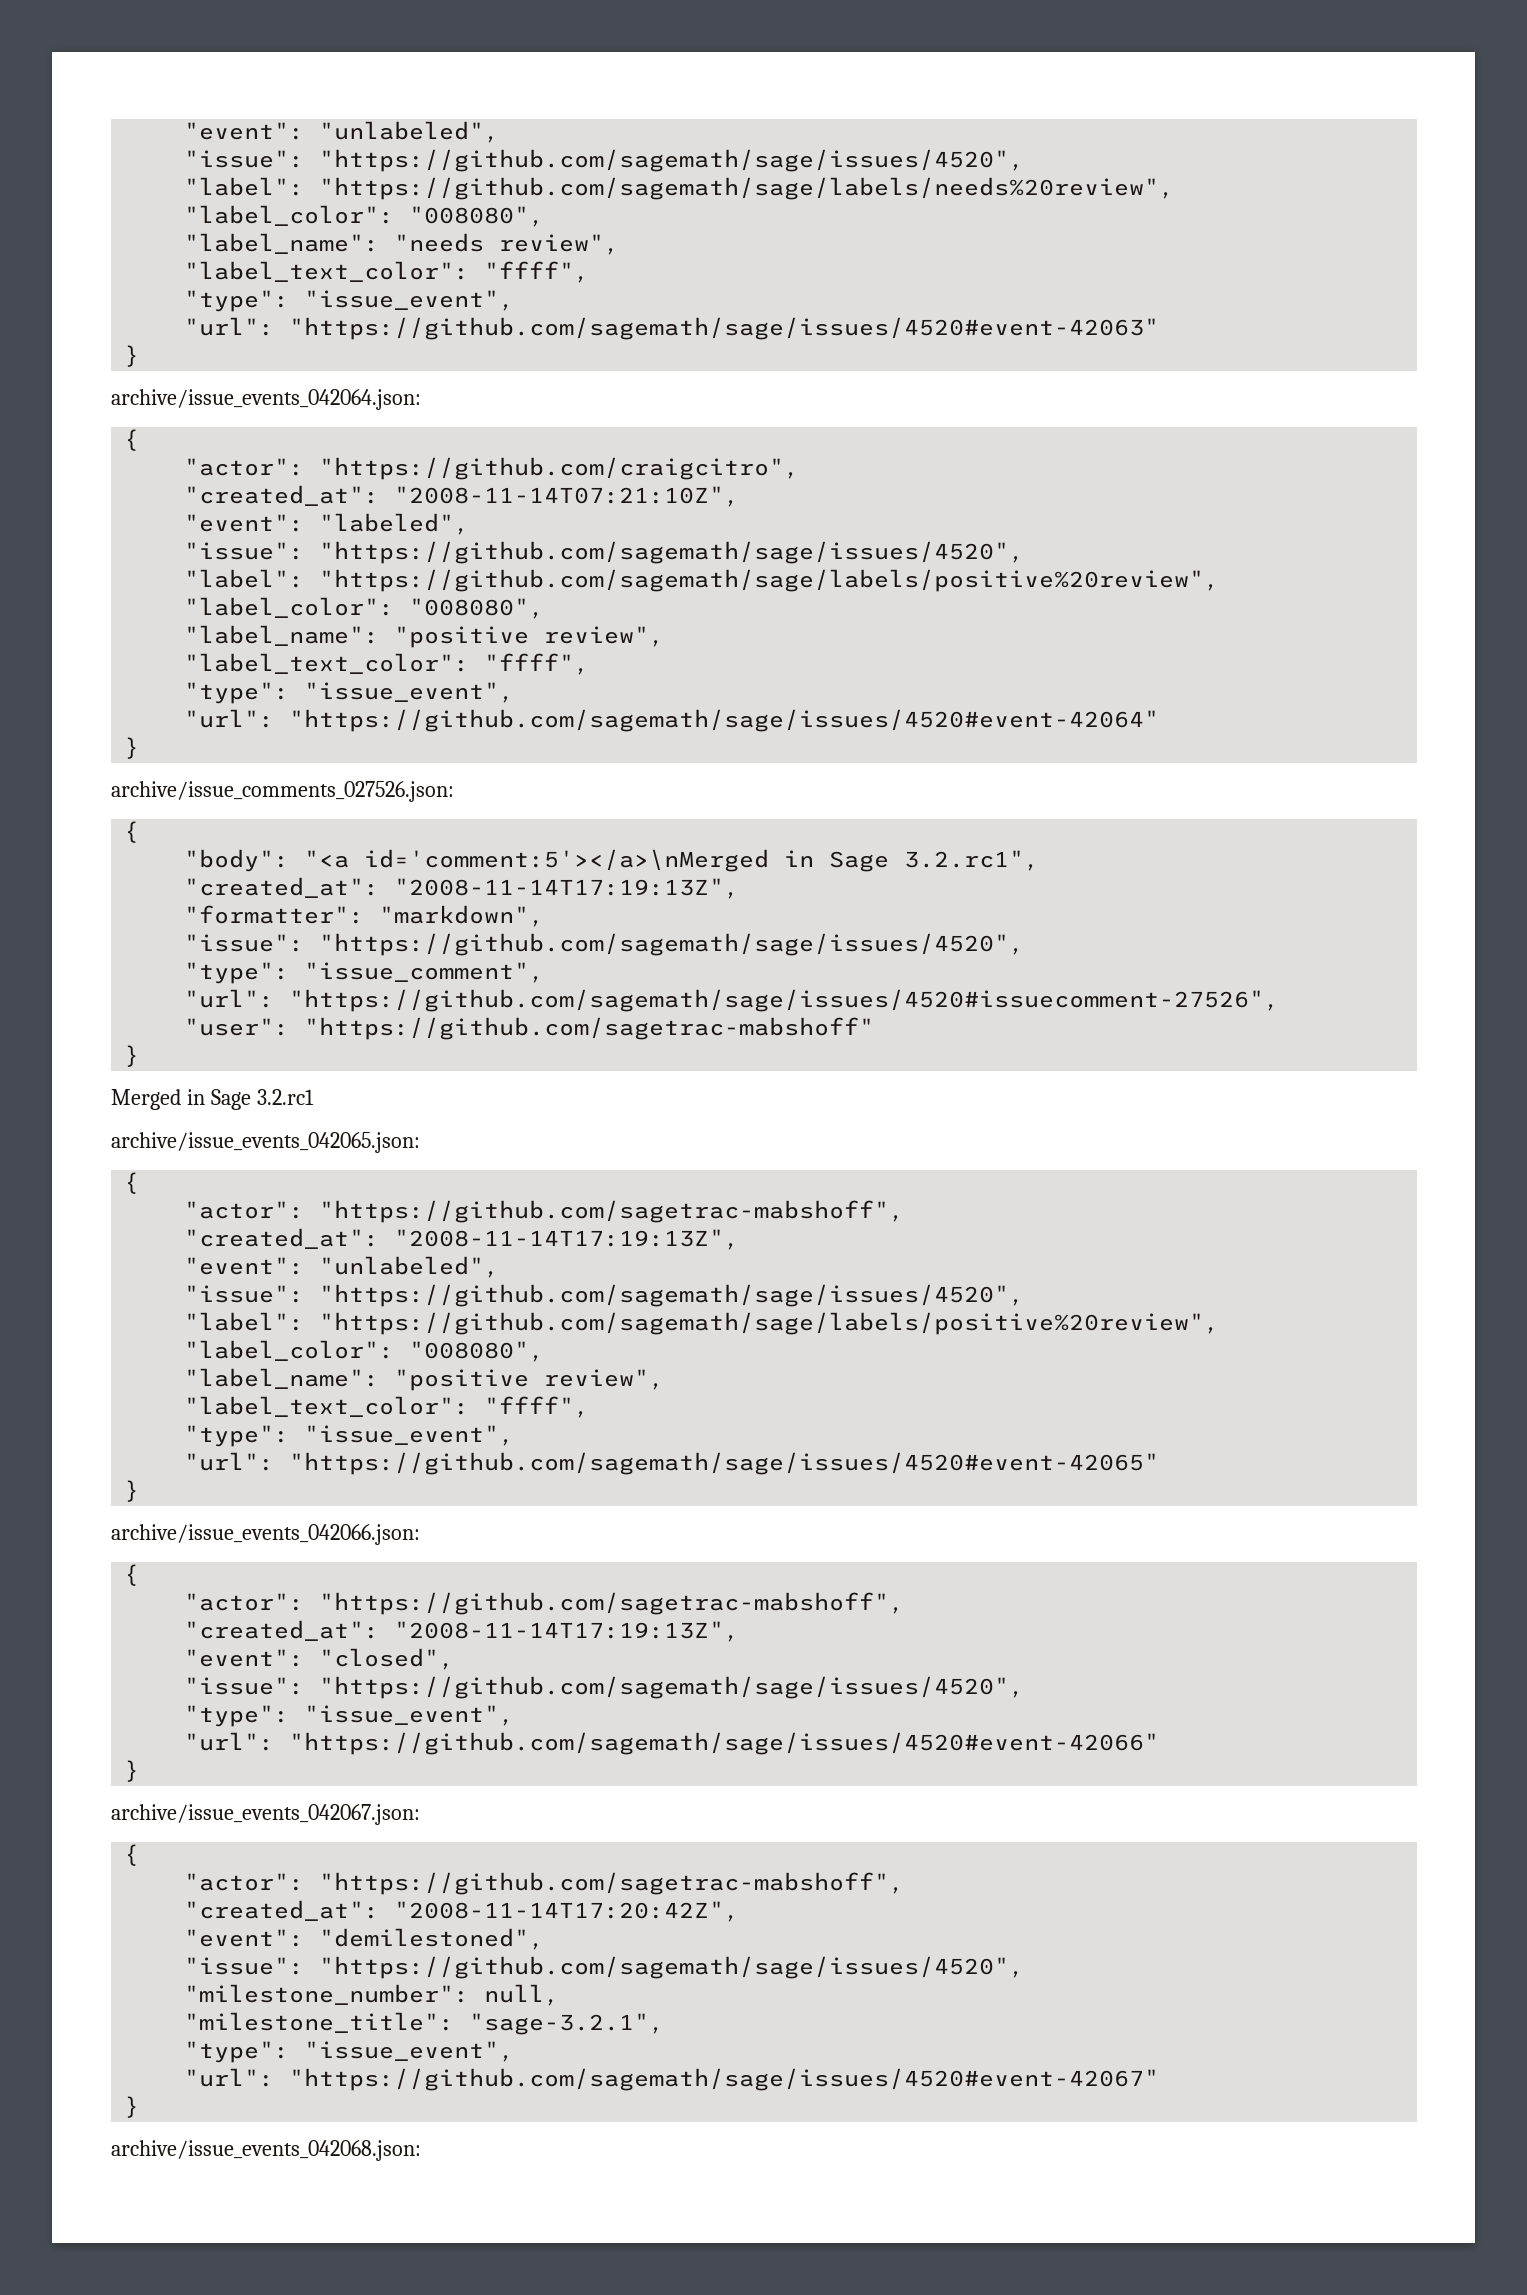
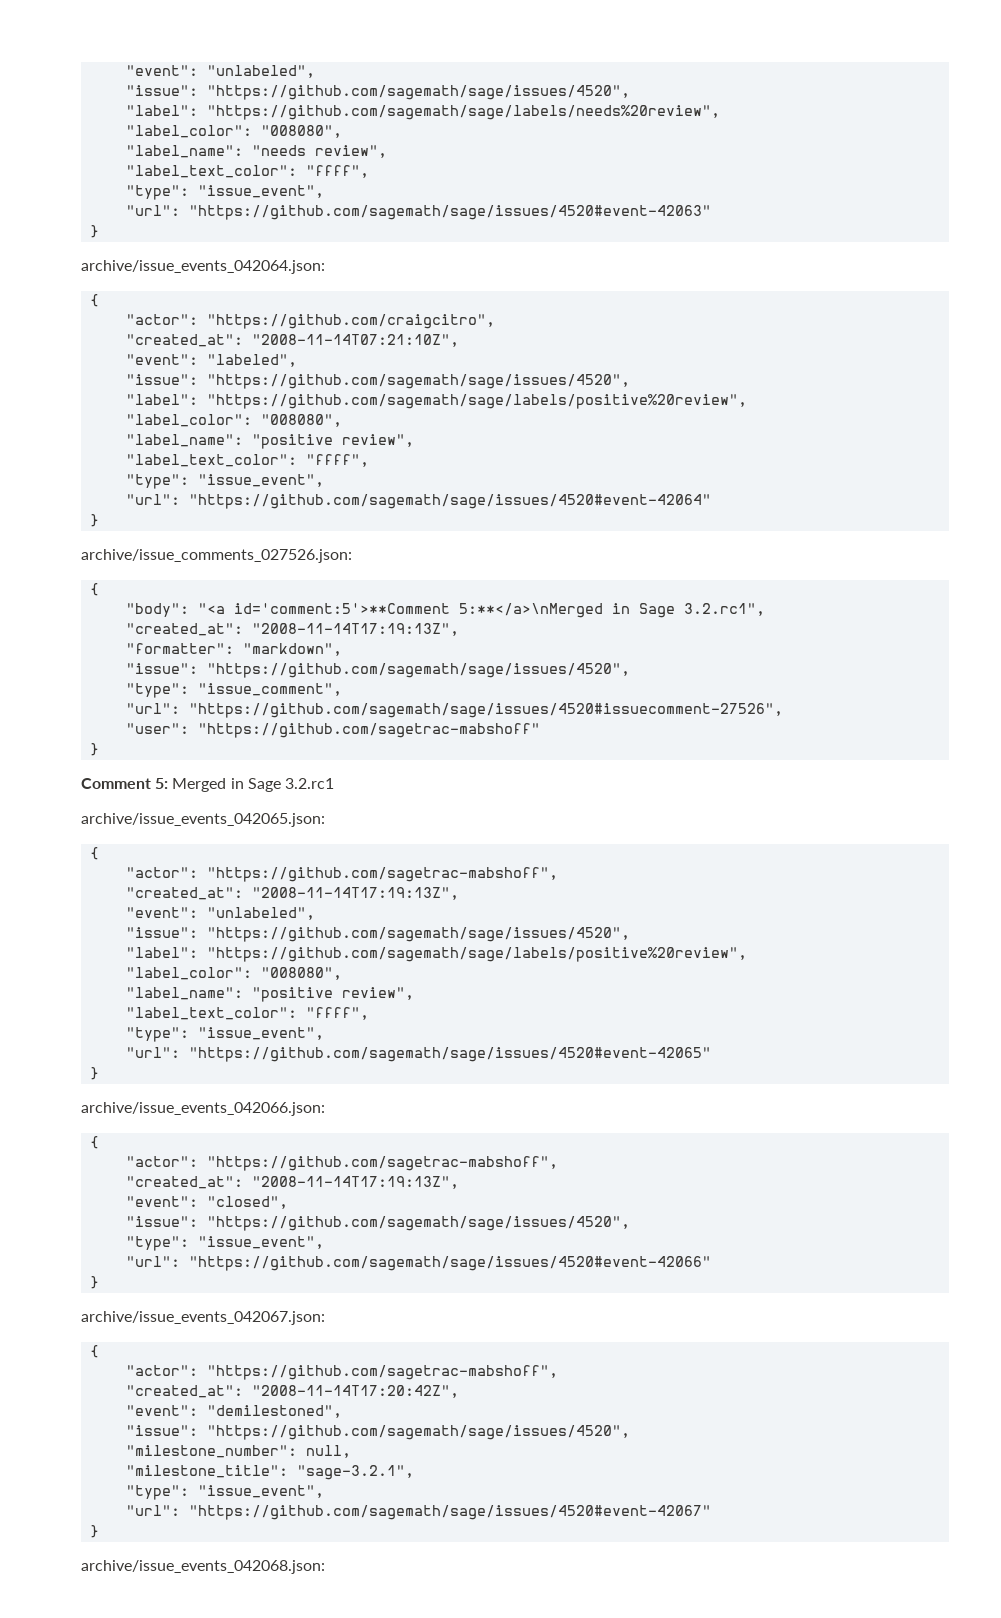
- "body": "<a id='comment:5'></a>\nMerged in Sage 3.2.rc1",
+ "body": "<a id='comment:5'>**Comment 5:**</a>\nMerged in Sage 3.2.rc1",
- Merged in Sage 3.2.rc1
+ Comment 5: Merged in Sage 3.2.rc1

